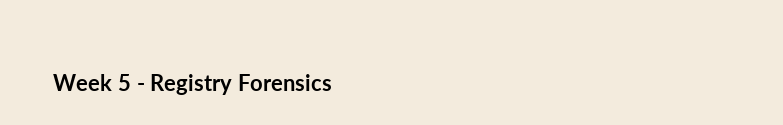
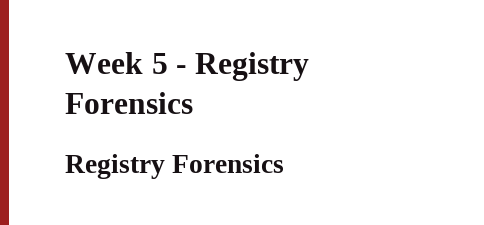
  Week 5 - Registry Forensics
+ Registry Forensics

